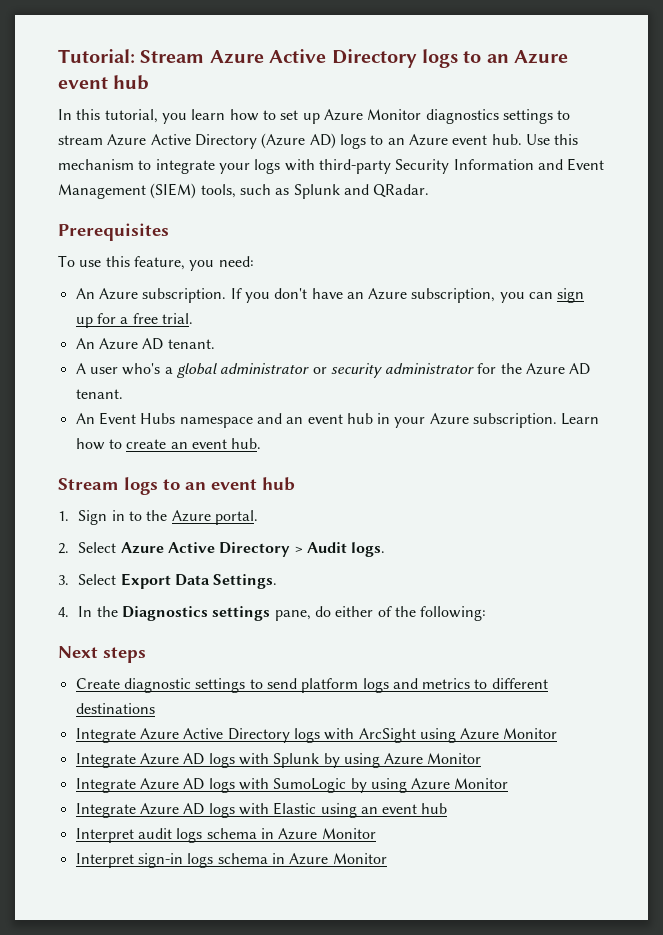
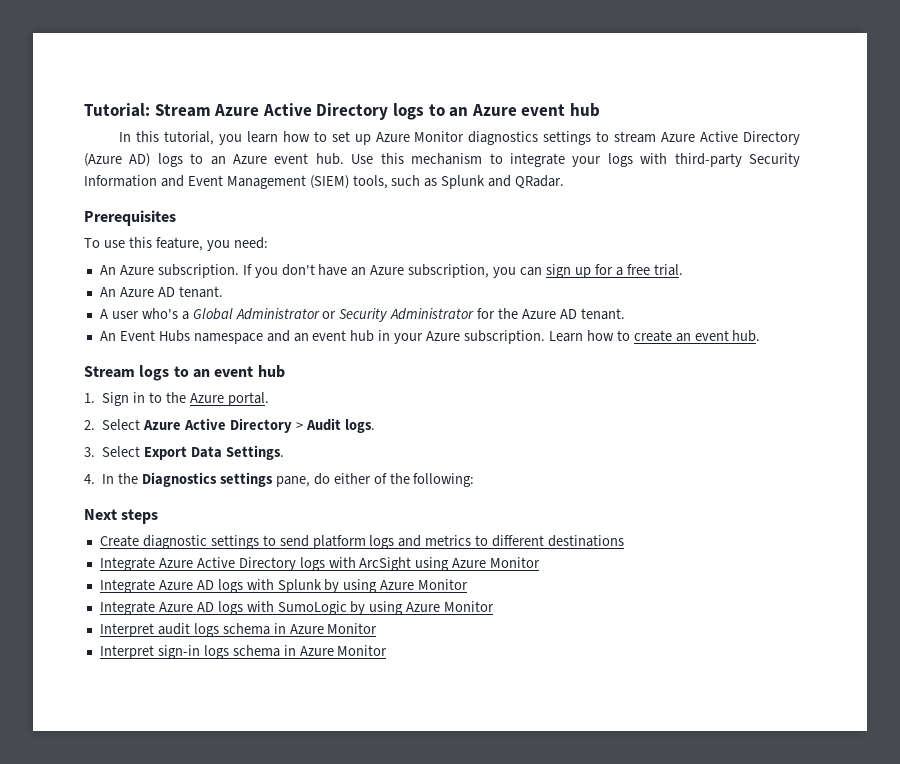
- A user who's a global administrator or security administrator for the Azure AD tenant.
+ A user who's a Global Administrator or Security Administrator for the Azure AD tenant.
- Integrate Azure AD logs with Elastic using an event hub

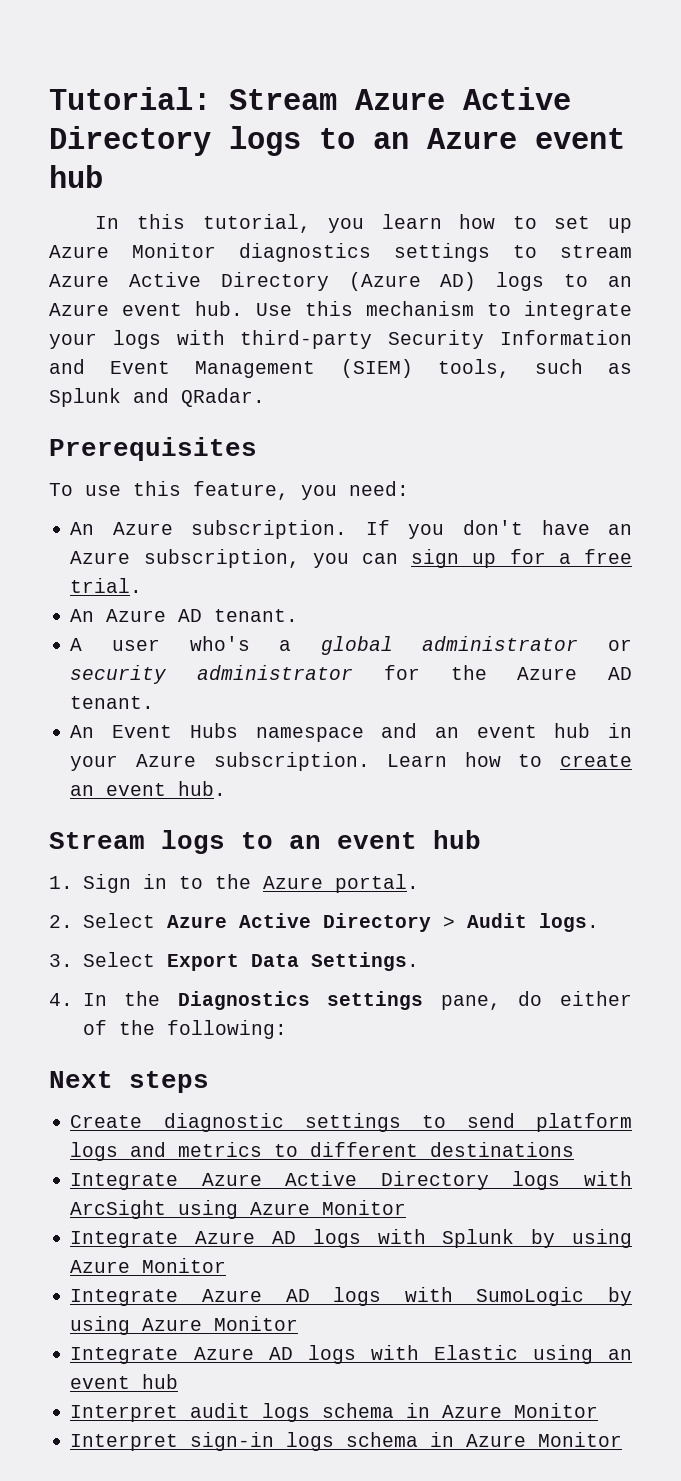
- A user who's a Global Administrator or Security Administrator for the Azure AD tenant.
+ A user who's a global administrator or security administrator for the Azure AD tenant.
+ Integrate Azure AD logs with Elastic using an event hub

